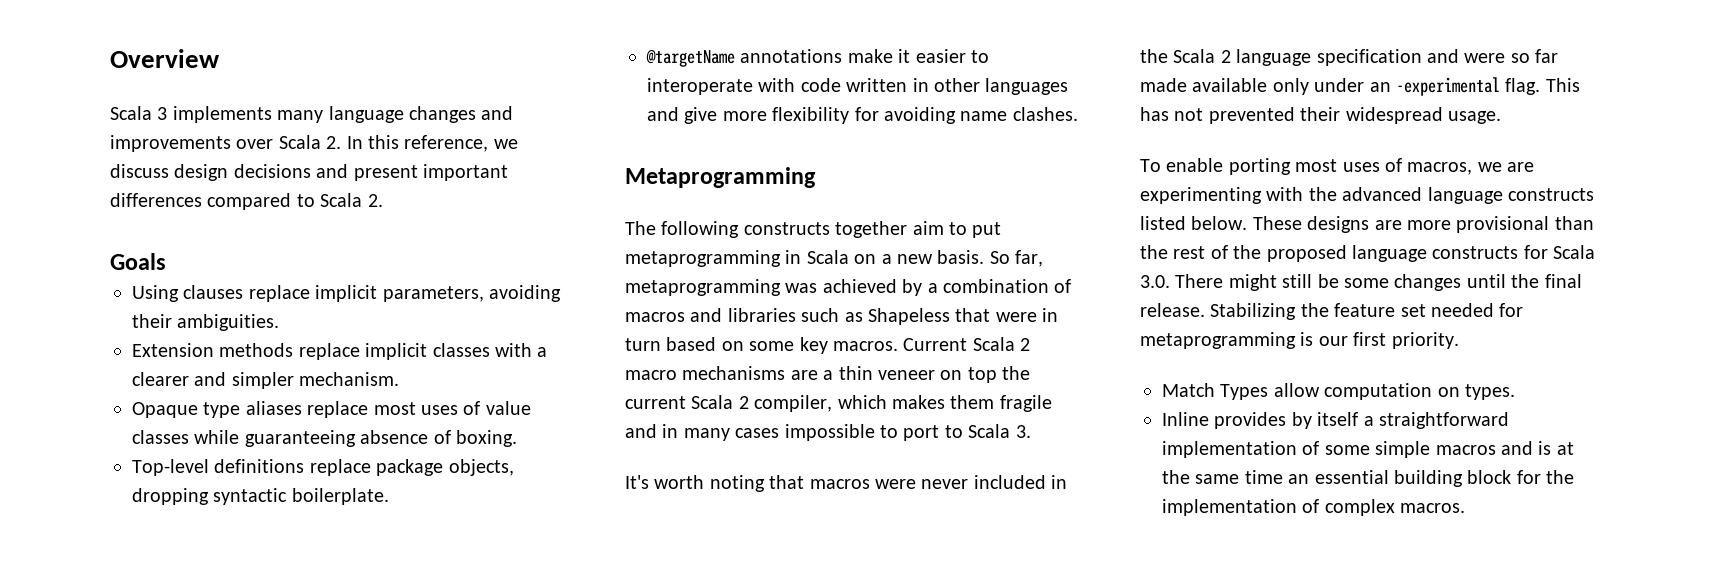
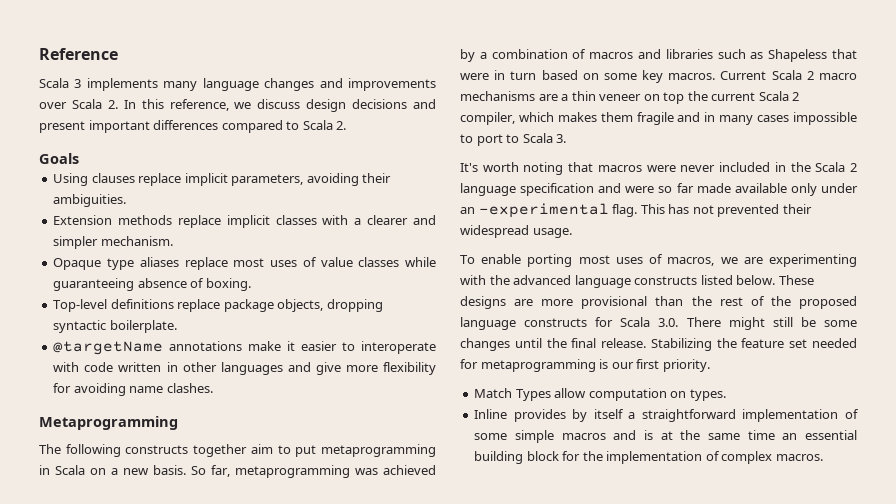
- Overview
+ Reference

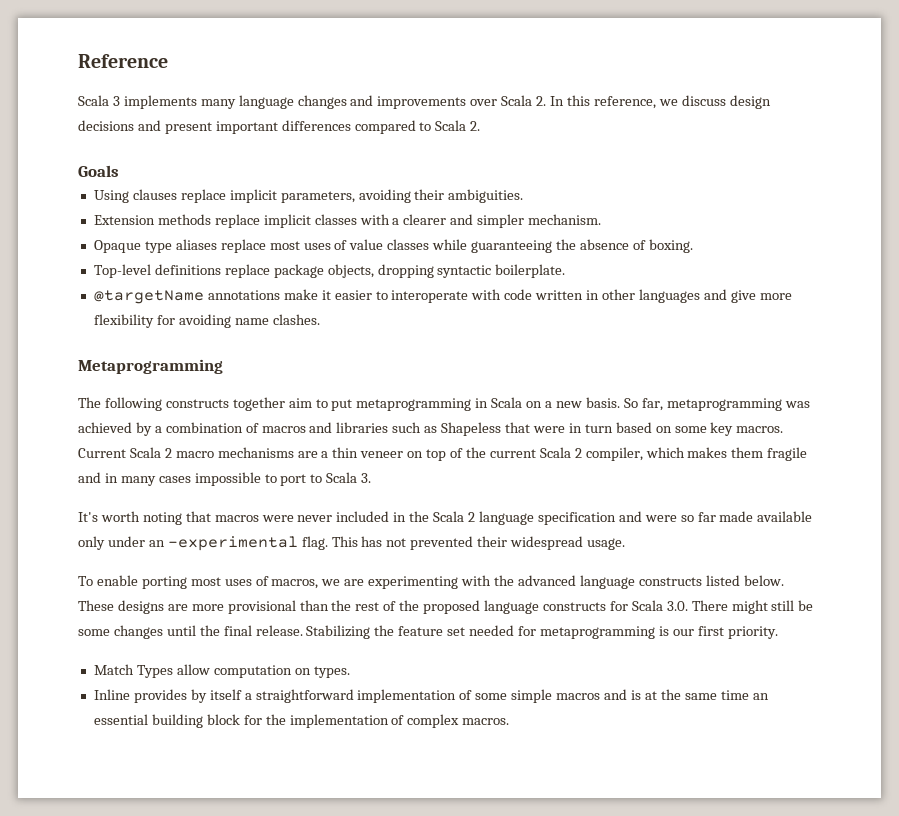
- Opaque type aliases replace most uses of value classes while guaranteeing absence of boxing.
+ Opaque type aliases replace most uses of value classes while guaranteeing the absence of boxing.
- Current Scala 2 macro mechanisms are a thin veneer on top the current Scala 2 compiler, which makes them fragile and in many cases impossible to port to Scala 3.
+ Current Scala 2 macro mechanisms are a thin veneer on top of the current Scala 2 compiler, which makes them fragile and in many cases impossible to port to Scala 3.

